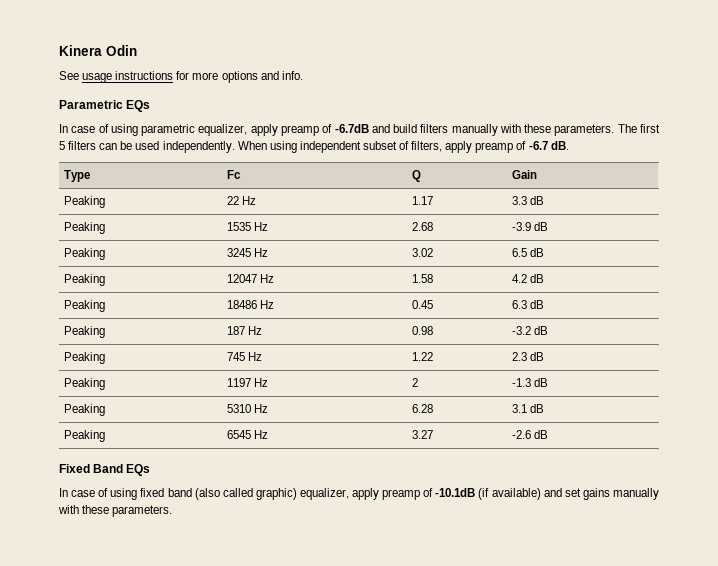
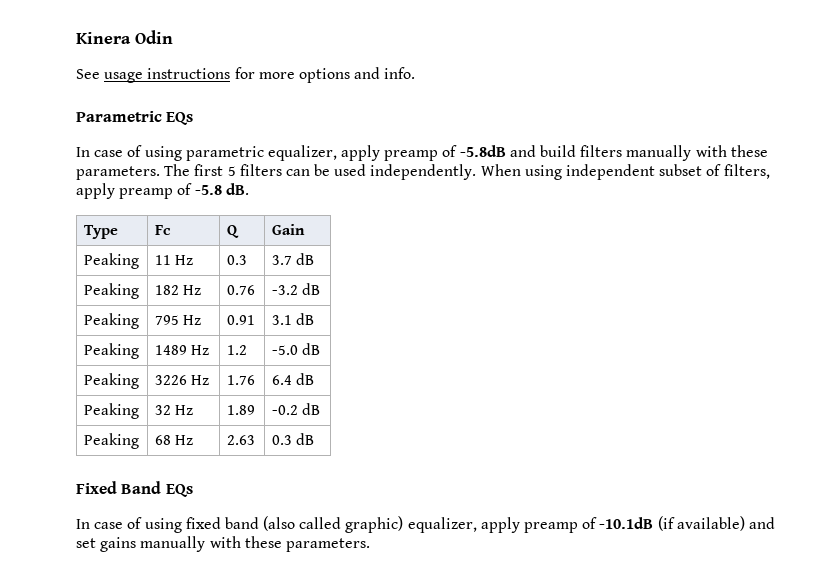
- In case of using parametric equalizer, apply preamp of -6.7dB and build filters manually with these parameters.
+ In case of using parametric equalizer, apply preamp of -5.8dB and build filters manually with these parameters.
- When using independent subset of filters, apply preamp of -6.7 dB.
+ When using independent subset of filters, apply preamp of -5.8 dB.
- Peaking | 22 Hz | 1.17 | 3.3 dB
- Peaking | 1535 Hz | 2.68 | -3.9 dB
- Peaking | 3245 Hz | 3.02 | 6.5 dB
- Peaking | 12047 Hz | 1.58 | 4.2 dB
- Peaking | 18486 Hz | 0.45 | 6.3 dB
- Peaking | 187 Hz | 0.98 | -3.2 dB
+ Peaking | 11 Hz | 0.3 | 3.7 dB
+ Peaking | 182 Hz | 0.76 | -3.2 dB
- Peaking | 745 Hz | 1.22 | 2.3 dB
- Peaking | 1197 Hz | 2 | -1.3 dB
- Peaking | 5310 Hz | 6.28 | 3.1 dB
+ Peaking | 795 Hz | 0.91 | 3.1 dB
- Peaking | 6545 Hz | 3.27 | -2.6 dB
+ Peaking | 1489 Hz | 1.2 | -5.0 dB
+ Peaking | 3226 Hz | 1.76 | 6.4 dB
+ Peaking | 32 Hz | 1.89 | -0.2 dB
+ Peaking | 68 Hz | 2.63 | 0.3 dB

